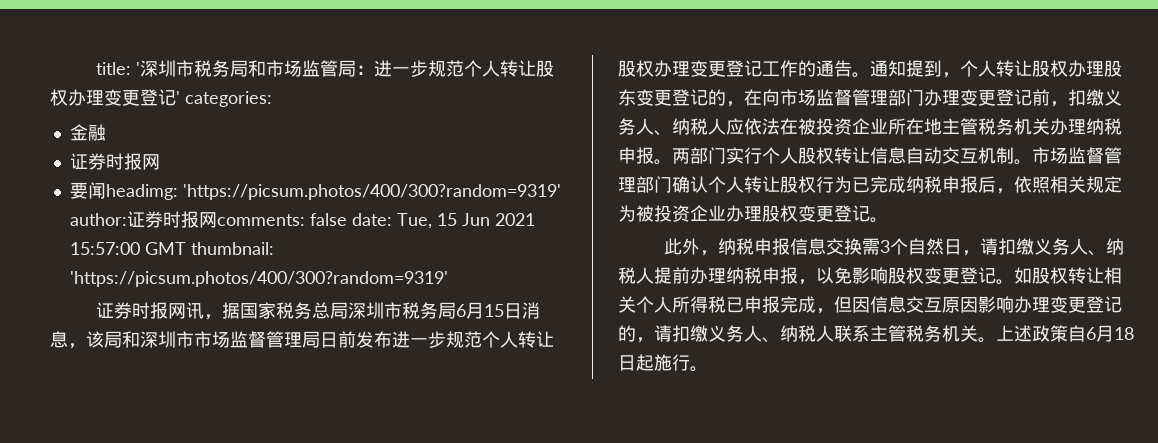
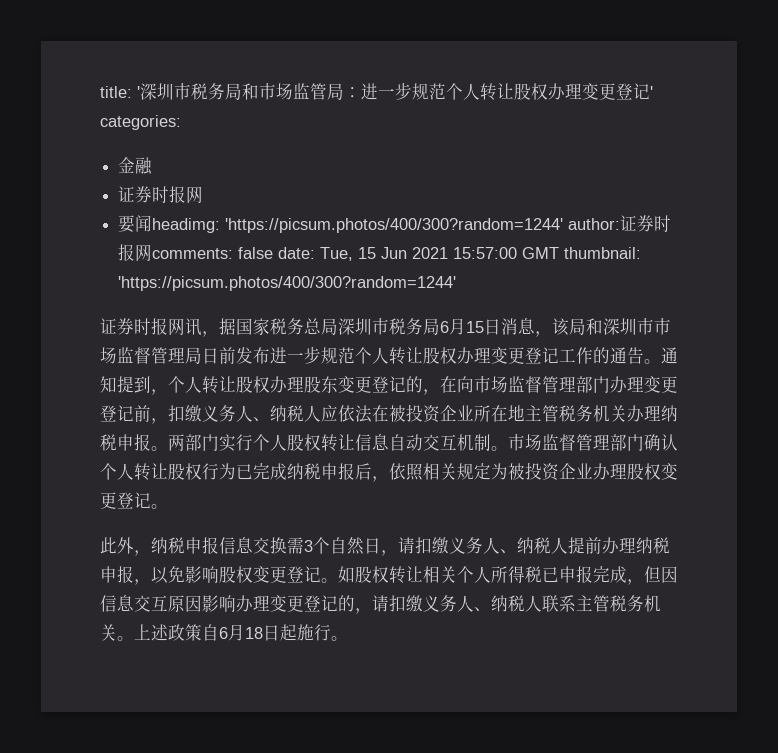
- 要闻headimg: 'https://picsum.photos/400/300?random=9319' author:证券时报网comments: false date: Tue, 15 Jun 2021 15:57:00 GMT thumbnail: 'https://picsum.photos/400/300?random=9319'
+ 要闻headimg: 'https://picsum.photos/400/300?random=1244' author:证券时报网comments: false date: Tue, 15 Jun 2021 15:57:00 GMT thumbnail: 'https://picsum.photos/400/300?random=1244'

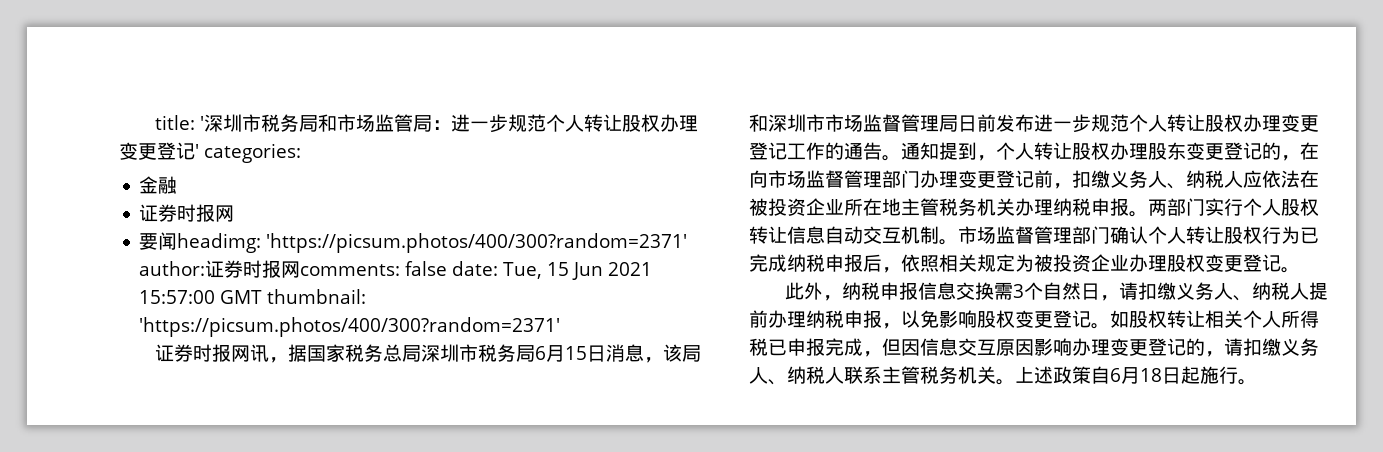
- 要闻headimg: 'https://picsum.photos/400/300?random=1244' author:证券时报网comments: false date: Tue, 15 Jun 2021 15:57:00 GMT thumbnail: 'https://picsum.photos/400/300?random=1244'
+ 要闻headimg: 'https://picsum.photos/400/300?random=2371' author:证券时报网comments: false date: Tue, 15 Jun 2021 15:57:00 GMT thumbnail: 'https://picsum.photos/400/300?random=2371'

